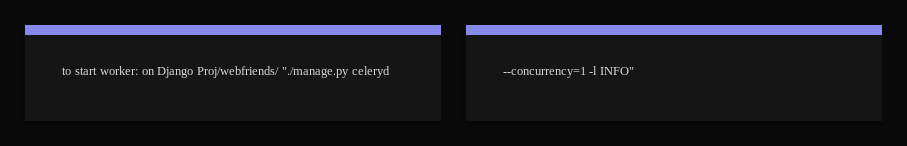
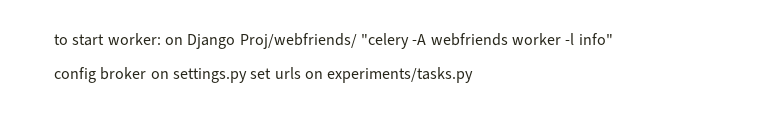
- to start worker: on Django Proj/webfriends/ "./manage.py celeryd --concurrency=1 -l INFO"
+ to start worker: on Django Proj/webfriends/ "celery -A webfriends worker -l info"
+ config broker on settings.py set urls on experiments/tasks.py

